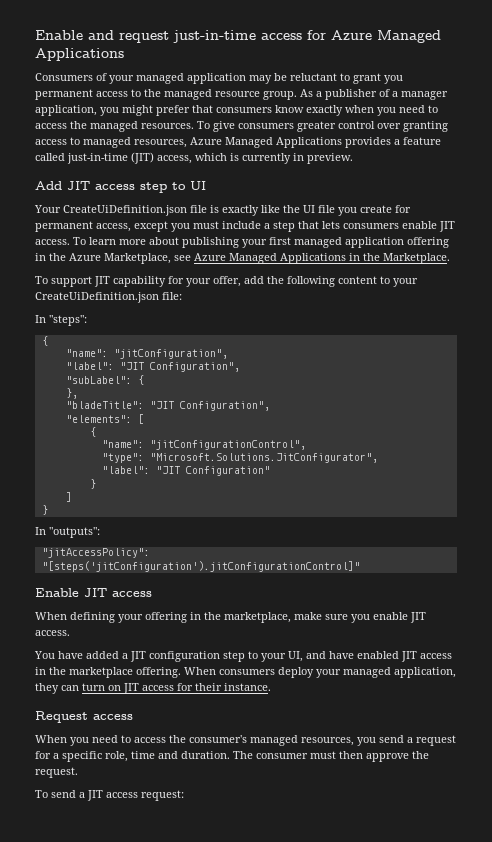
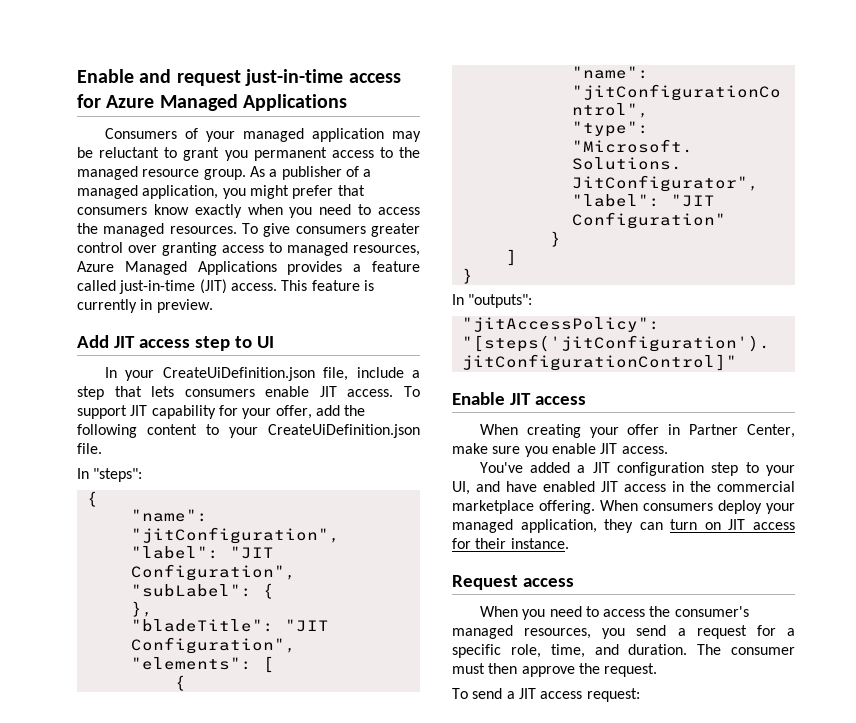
- As a publisher of a manager application, you might prefer that consumers know exactly when you need to access the managed resources.
+ As a publisher of a managed application, you might prefer that consumers know exactly when you need to access the managed resources.
- To give consumers greater control over granting access to managed resources, Azure Managed Applications provides a feature called just-in-time (JIT) access, which is currently in preview.
+ To give consumers greater control over granting access to managed resources, Azure Managed Applications provides a feature called just-in-time (JIT) access. This feature is currently in preview.
- Your CreateUiDefinition.json file is exactly like the UI file you create for permanent access, except you must include a step that lets consumers enable JIT access.
+ In your CreateUiDefinition.json file, include a step that lets consumers enable JIT access.
- To learn more about publishing your first managed application offering in the Azure Marketplace, see Azure Managed Applications in the Marketplace.
- To support JIT capability for your offer, add the following content to your CreateUiDefinition.json file:
+ To support JIT capability for your offer, add the following content to your CreateUiDefinition.json file.
- When defining your offering in the marketplace, make sure you enable JIT access.
+ When creating your offer in Partner Center, make sure you enable JIT access.
- You have added a JIT configuration step to your UI, and have enabled JIT access in the marketplace offering.
+ You've added a JIT configuration step to your UI, and have enabled JIT access in the commercial marketplace offering.
- When you need to access the consumer's managed resources, you send a request for a specific role, time and duration.
+ When you need to access the consumer's managed resources, you send a request for a specific role, time, and duration.

